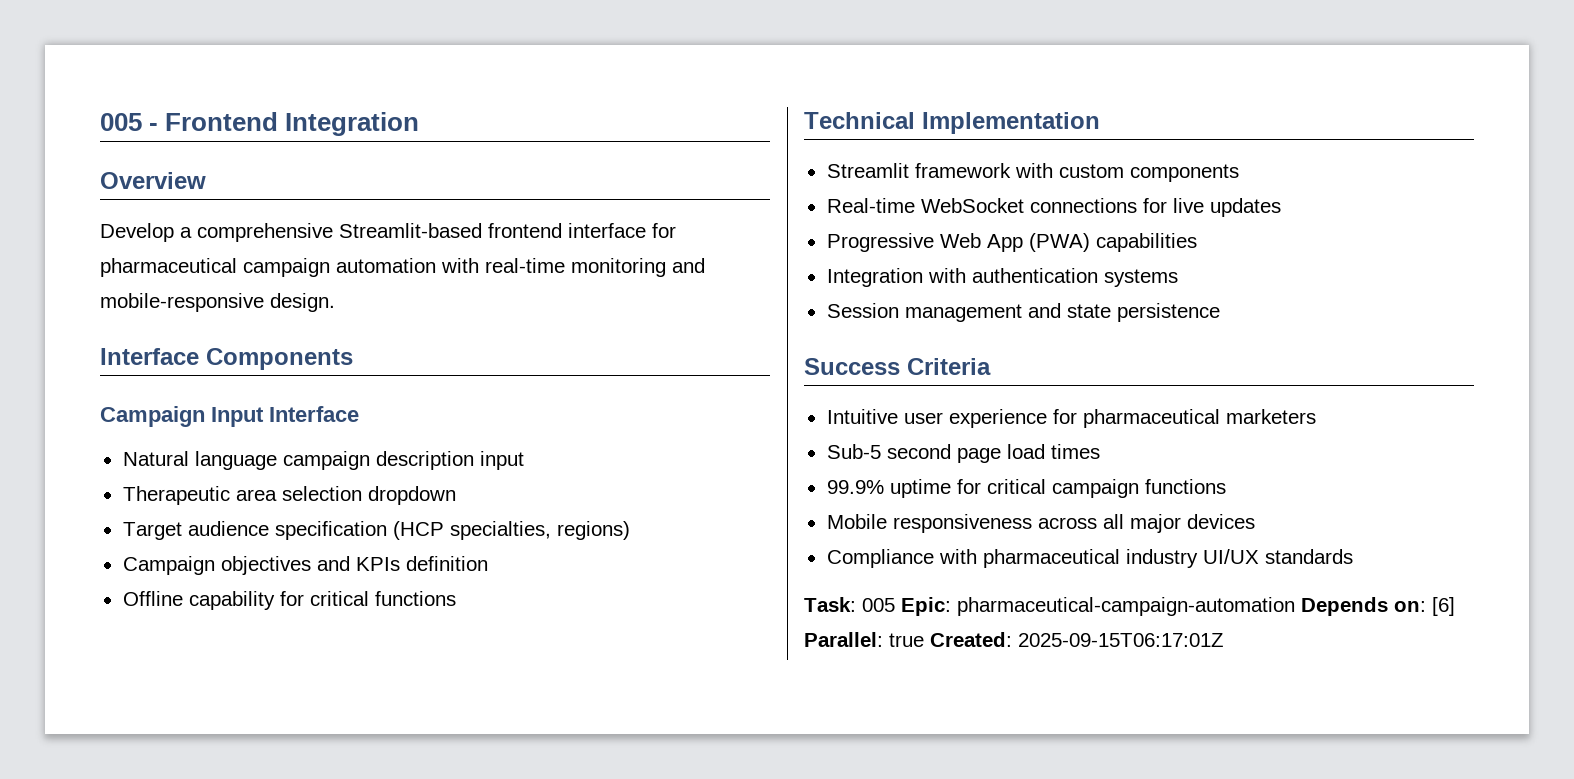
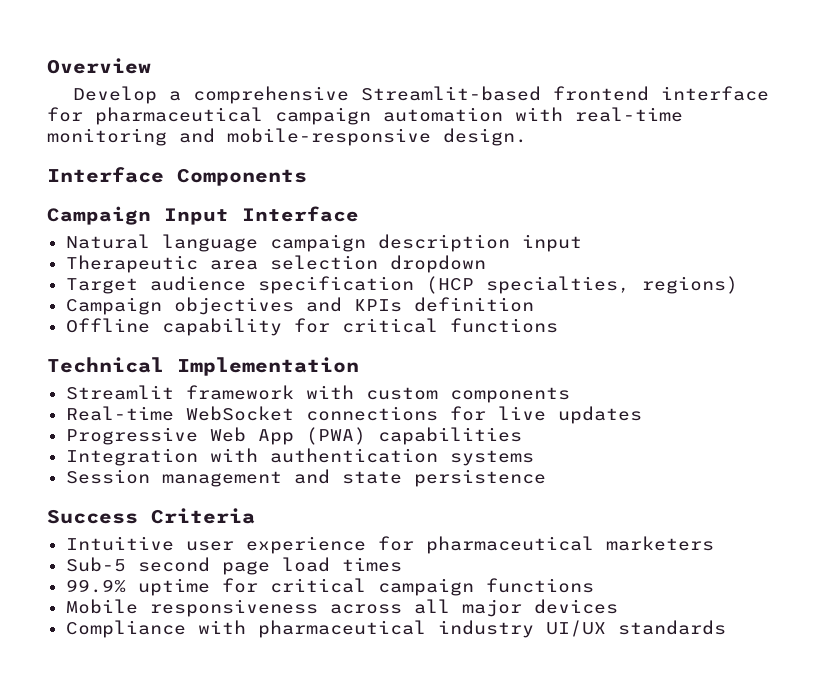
- 005 - Frontend Integration
- Task: 005 Epic: pharmaceutical-campaign-automation Depends on: [6] Parallel: true Created: 2025-09-15T06:17:01Z

